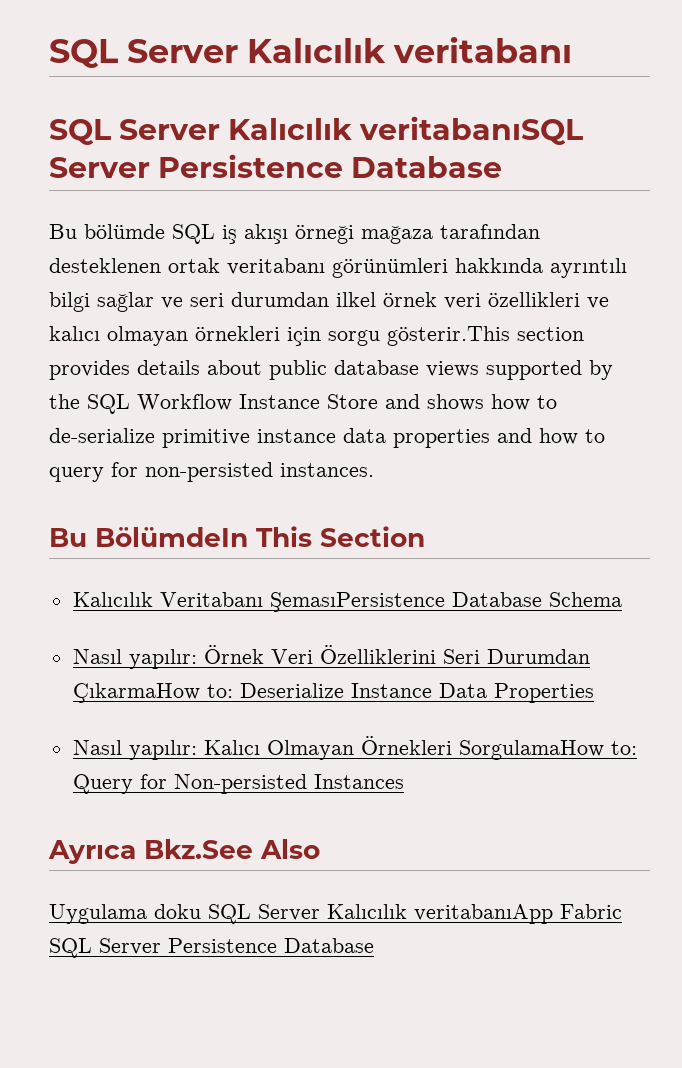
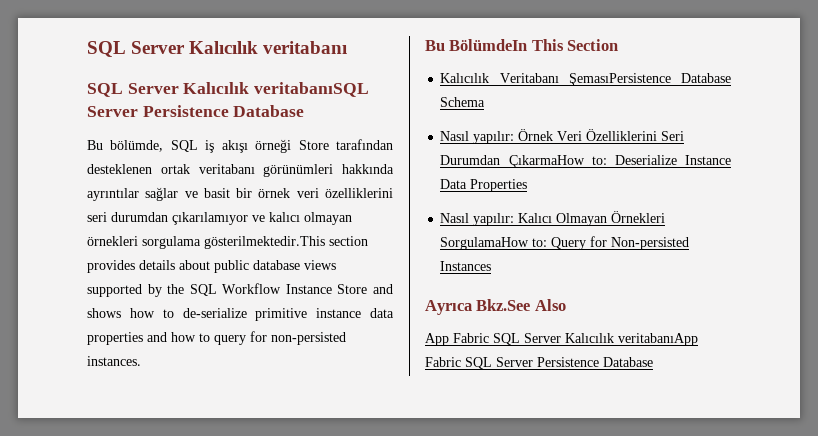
- Bu bölümde SQL iş akışı örneği mağaza tarafından desteklenen ortak veritabanı görünümleri hakkında ayrıntılı bilgi sağlar ve seri durumdan ilkel örnek veri özellikleri ve kalıcı olmayan örnekleri için sorgu gösterir.This section provides details about public database views supported by the SQL Workflow Instance Store and shows how to de-serialize primitive instance data properties and how to query for non-persisted instances.
+ Bu bölümde, SQL iş akışı örneği Store tarafından desteklenen ortak veritabanı görünümleri hakkında ayrıntılar sağlar ve basit bir örnek veri özelliklerini seri durumdan çıkarılamıyor ve kalıcı olmayan örnekleri sorgulama gösterilmektedir.This section provides details about public database views supported by the SQL Workflow Instance Store and shows how to de-serialize primitive instance data properties and how to query for non-persisted instances.
- Uygulama doku SQL Server Kalıcılık veritabanıApp Fabric SQL Server Persistence Database
+ App Fabric SQL Server Kalıcılık veritabanıApp Fabric SQL Server Persistence Database

